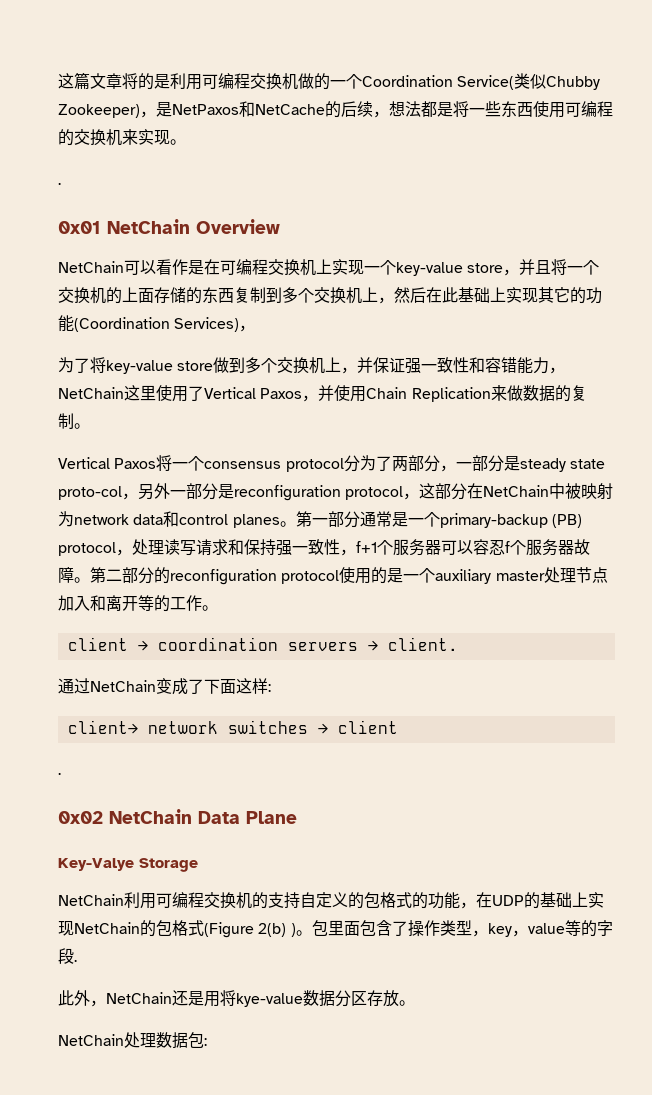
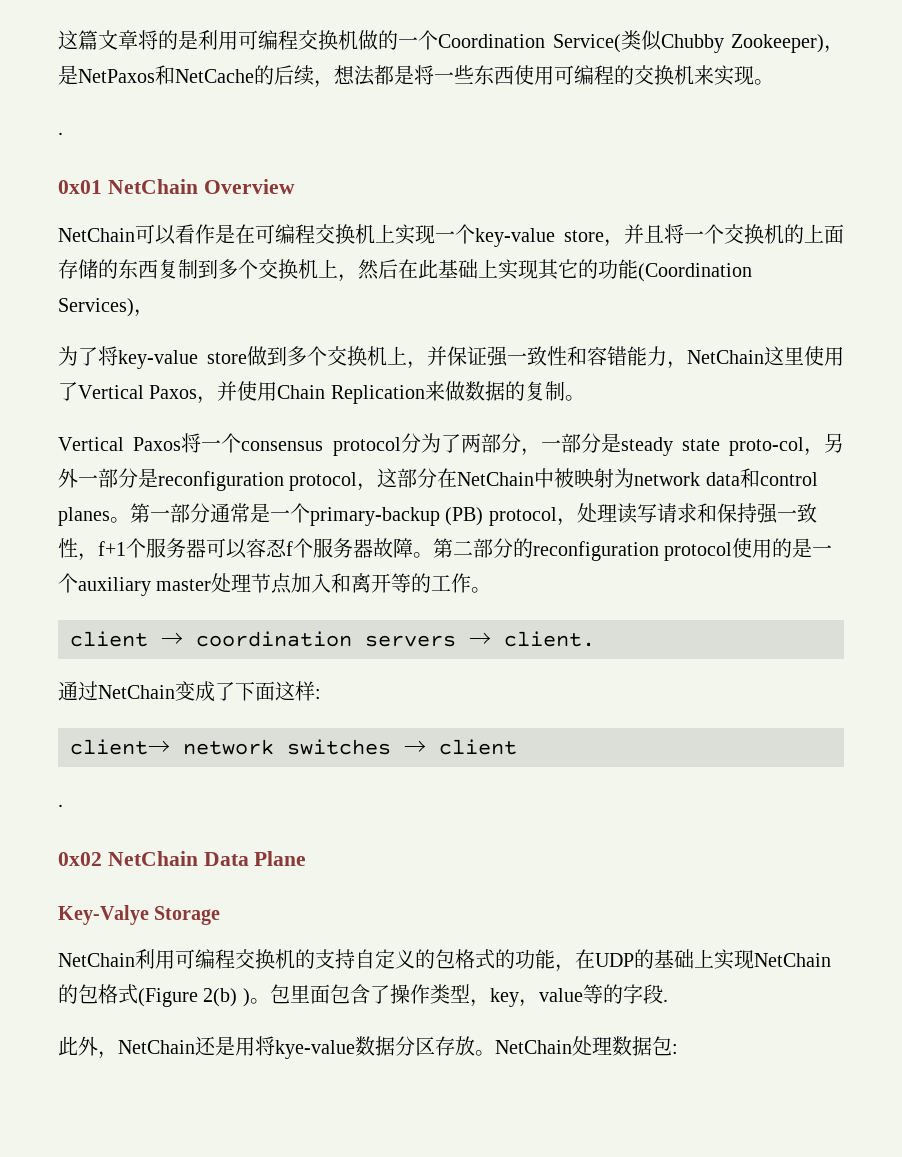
- 此外，NetChain还是用将kye-value数据分区存放。
- NetChain处理数据包:
+ 此外，NetChain还是用将kye-value数据分区存放。NetChain处理数据包:

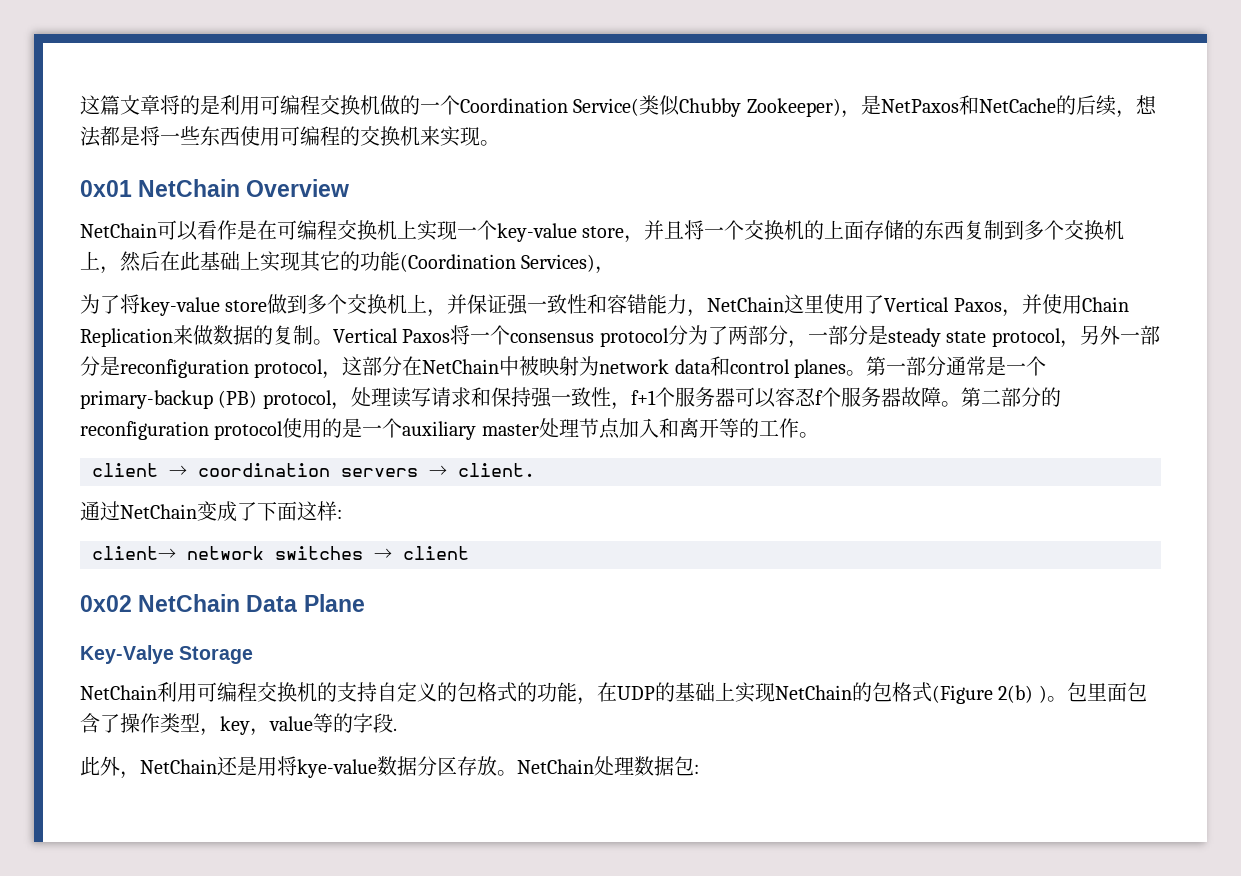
  这篇文章将的是利用可编程交换机做的一个Coordination Service(类似Chubby Zookeeper)，是NetPaxos和NetCache的后续，想法都是将一些东西使用可编程的交换机来实现。
- .
- 为了将key-value store做到多个交换机上，并保证强一致性和容错能力，NetChain这里使用了Vertical Paxos，并使用Chain Replication来做数据的复制。
- Vertical Paxos将一个consensus protocol分为了两部分，一部分是steady state proto-col，另外一部分是reconfiguration protocol，这部分在NetChain中被映射为network data和control planes。
+ 为了将key-value store做到多个交换机上，并保证强一致性和容错能力，NetChain这里使用了Vertical Paxos，并使用Chain Replication来做数据的复制。Vertical Paxos将一个consensus protocol分为了两部分，一部分是steady state protocol，另外一部分是reconfiguration protocol，这部分在NetChain中被映射为network data和control planes。
  client→ network switches → client
- .

